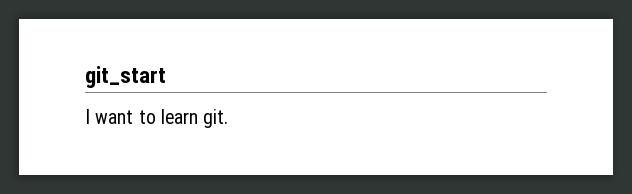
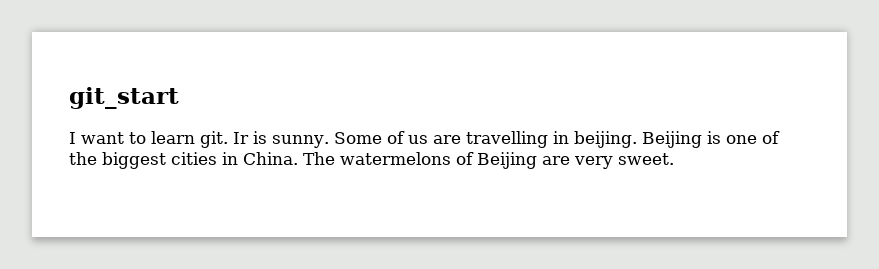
+ Ir is sunny. Some of us are travelling in beijing. Beijing is one of the biggest cities in China. The watermelons of Beijing are very sweet.

